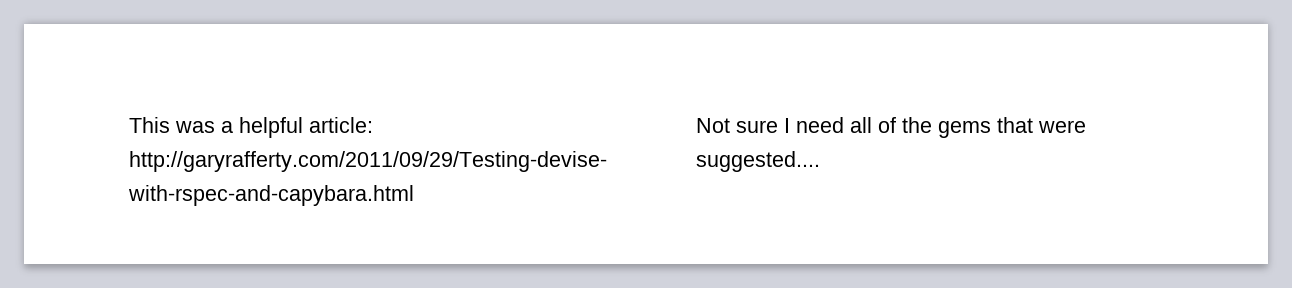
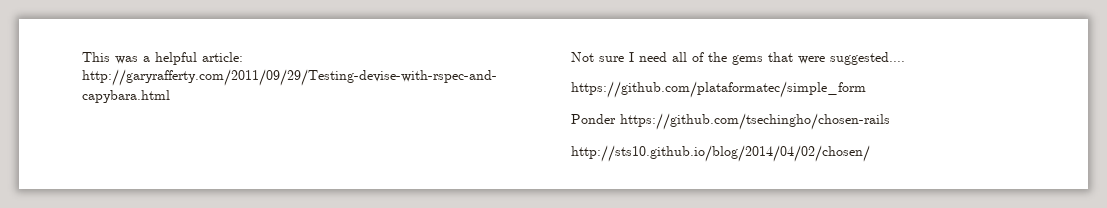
+ https://github.com/plataformatec/simple_form
+ Ponder https://github.com/tsechingho/chosen-rails
+ http://sts10.github.io/blog/2014/04/02/chosen/

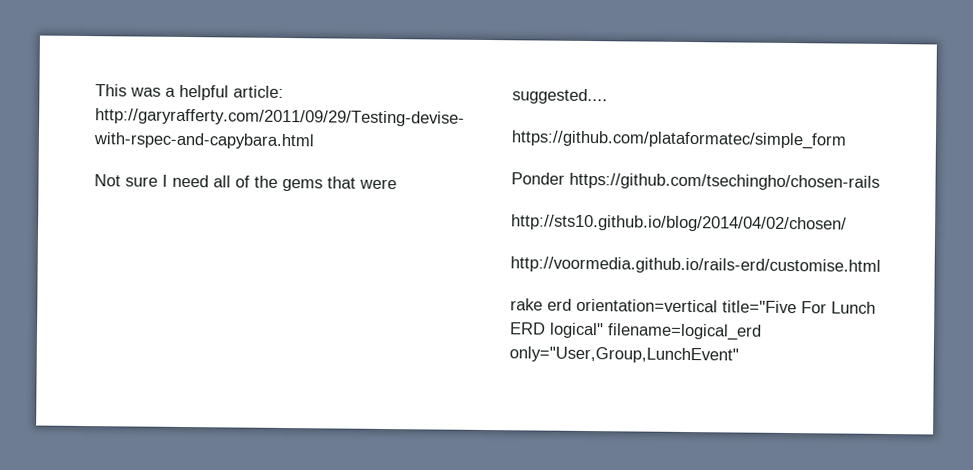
+ http://voormedia.github.io/rails-erd/customise.html
+ rake erd orientation=vertical title="Five For Lunch ERD logical" filename=logical_erd only="User,Group,LunchEvent"

